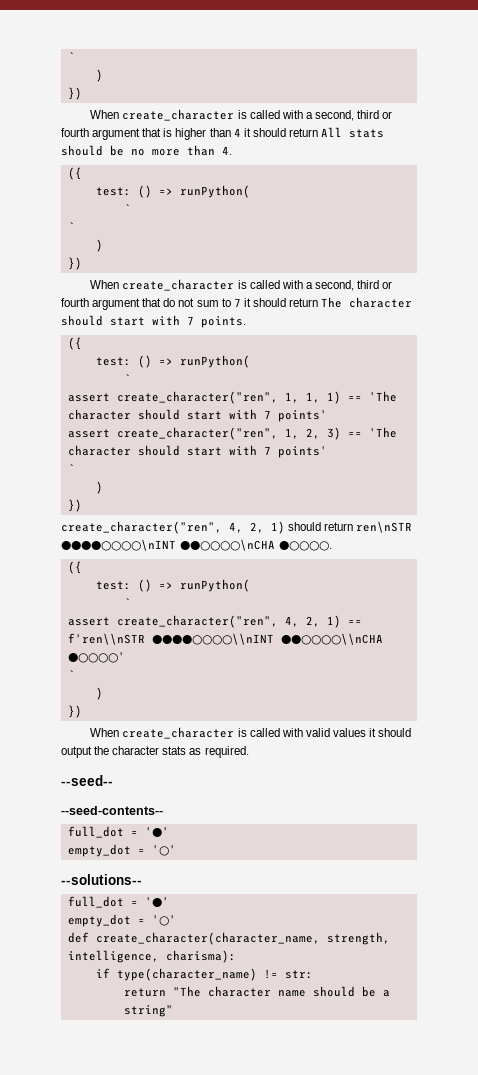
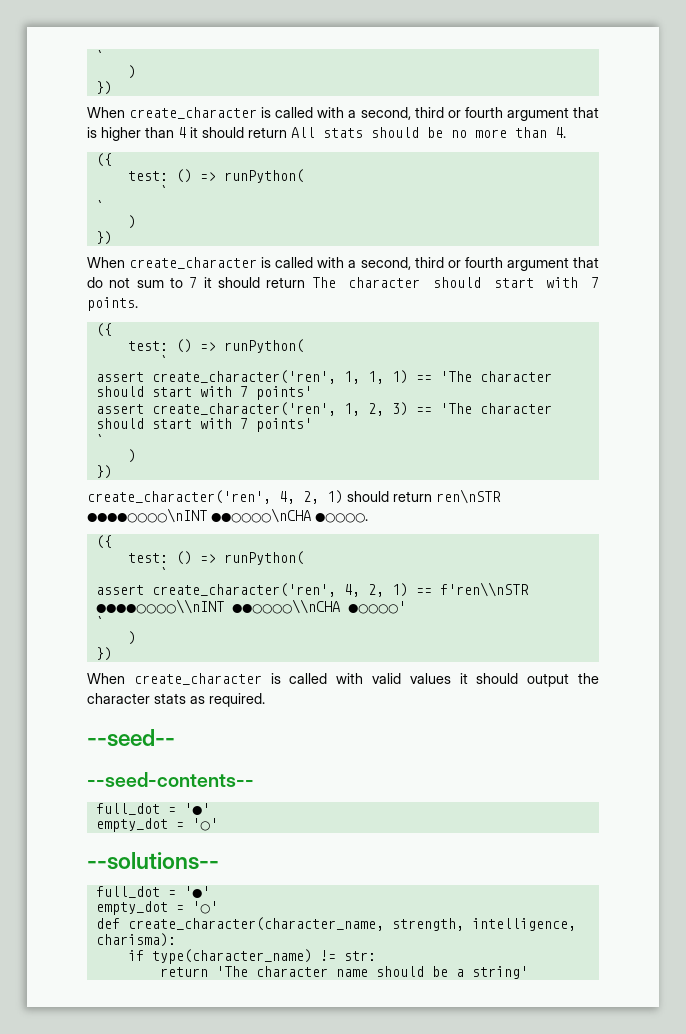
- assert create_character("ren", 1, 1, 1) == 'The character should start with 7 points'
+ assert create_character('ren', 1, 1, 1) == 'The character should start with 7 points'
- assert create_character("ren", 1, 2, 3) == 'The character should start with 7 points'
+ assert create_character('ren', 1, 2, 3) == 'The character should start with 7 points'
- create_character("ren", 4, 2, 1) should return ren\nSTR ●●●●○○○○\nINT ●●○○○○\nCHA ●○○○○.
+ create_character('ren', 4, 2, 1) should return ren\nSTR ●●●●○○○○\nINT ●●○○○○\nCHA ●○○○○.
- assert create_character("ren", 4, 2, 1) == f'ren\\nSTR ●●●●○○○○\\nINT ●●○○○○\\nCHA ●○○○○'
+ assert create_character('ren', 4, 2, 1) == f'ren\\nSTR ●●●●○○○○\\nINT ●●○○○○\\nCHA ●○○○○'
- return "The character name should be a string"
+ return 'The character name should be a string'

